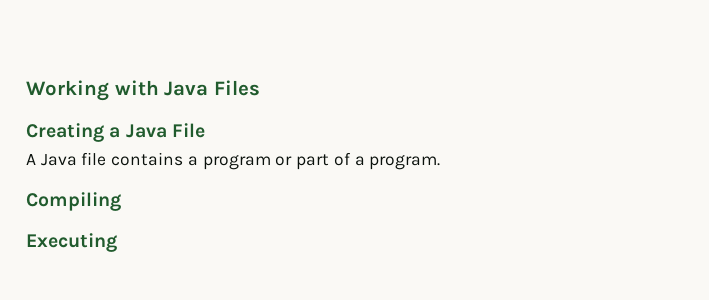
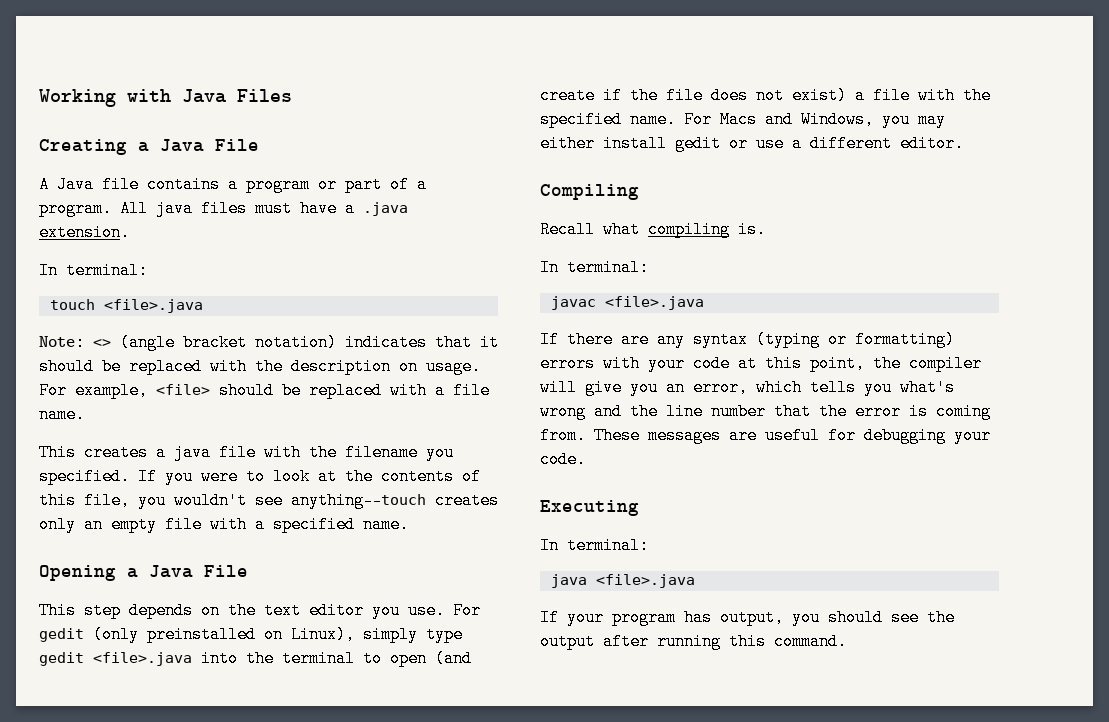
- A Java file contains a program or part of a program.
+ A Java file contains a program or part of a program. All java files must have a .java extension.
+ In terminal:
+ touch <file>.java
+ Note: <> (angle bracket notation) indicates that it should be replaced with the description on usage. For example, <file> should be replaced with a file name.
+ This creates a java file with the filename you specified. If you were to look at the contents of this file, you wouldn't see anything--touch creates only an empty file with a specified name.
+ Opening a Java File
+ This step depends on the text editor you use. For gedit (only preinstalled on Linux), simply type gedit <file>.java into the terminal to open (and create if the file does not exist) a file with the specified name. For Macs and Windows, you may either install gedit or use a different editor.
  Compiling
+ Recall what compiling is.
+ In terminal:
+ javac <file>.java
+ If there are any syntax (typing or formatting) errors with your code at this point, the compiler will give you an error, which tells you what's wrong and the line number that the error is coming from. These messages are useful for debugging your code.
  Executing
+ In terminal:
+ java <file>.java
+ If your program has output, you should see the output after running this command.

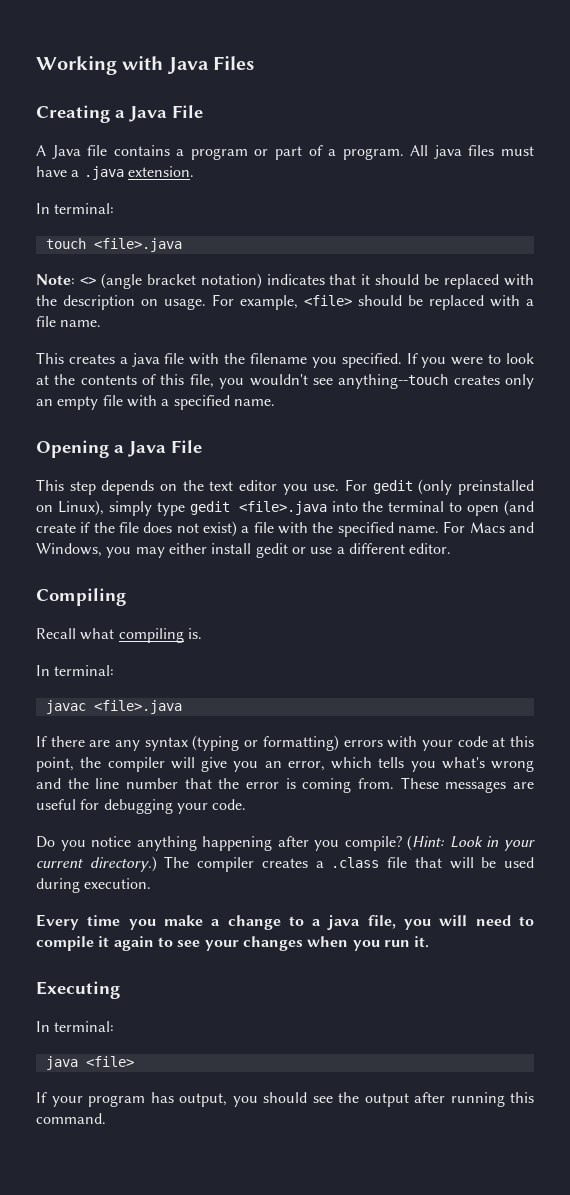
+ Do you notice anything happening after you compile? (Hint: Look in your current directory.) The compiler creates a .class file that will be used during execution.
+ Every time you make a change to a java file, you will need to compile it again to see your changes when you run it.
- java <file>.java
+ java <file>

